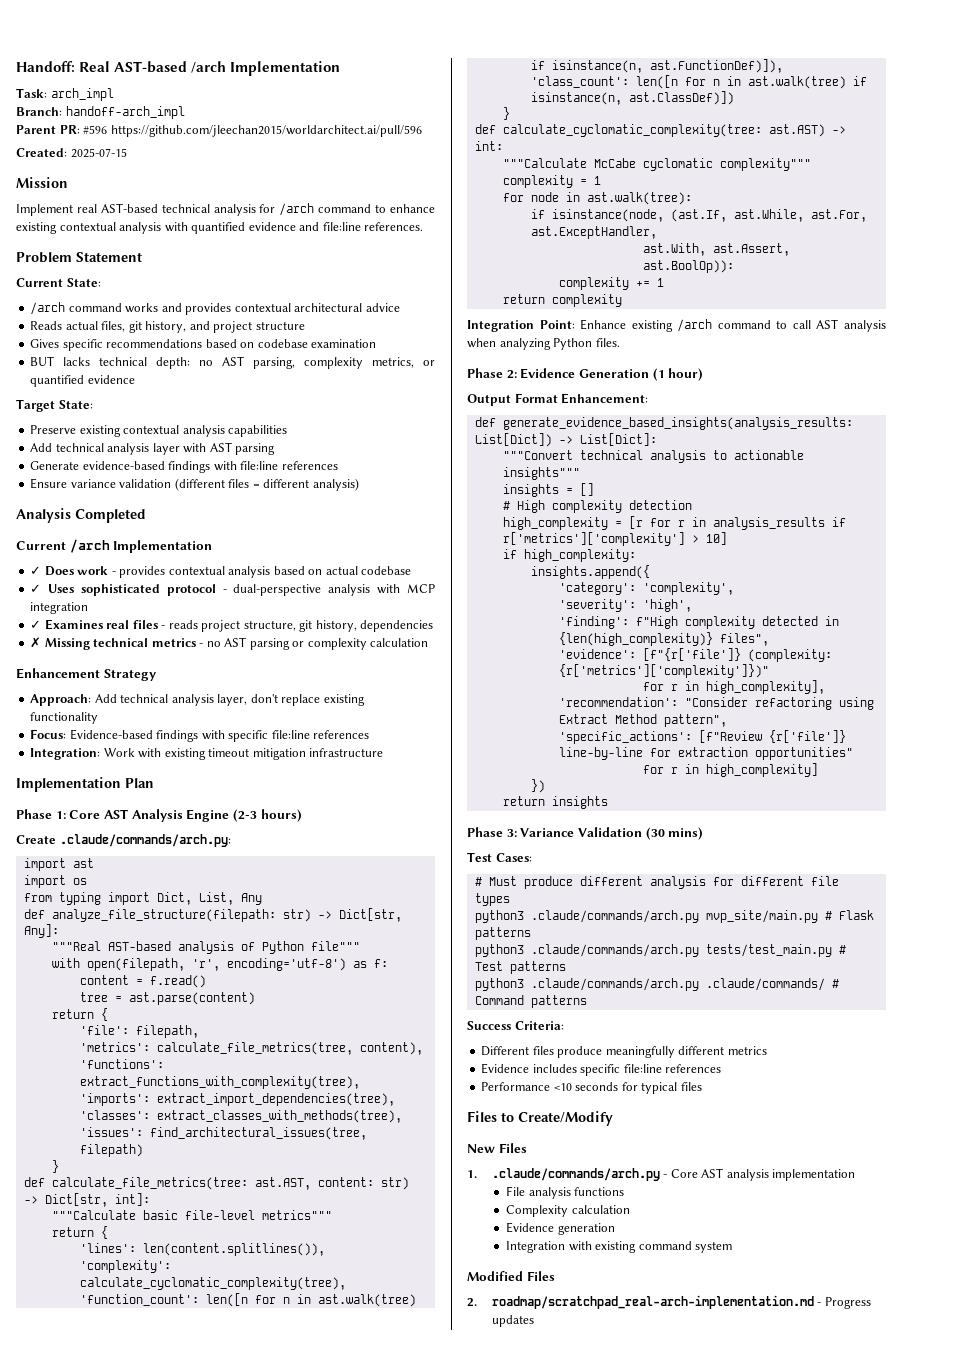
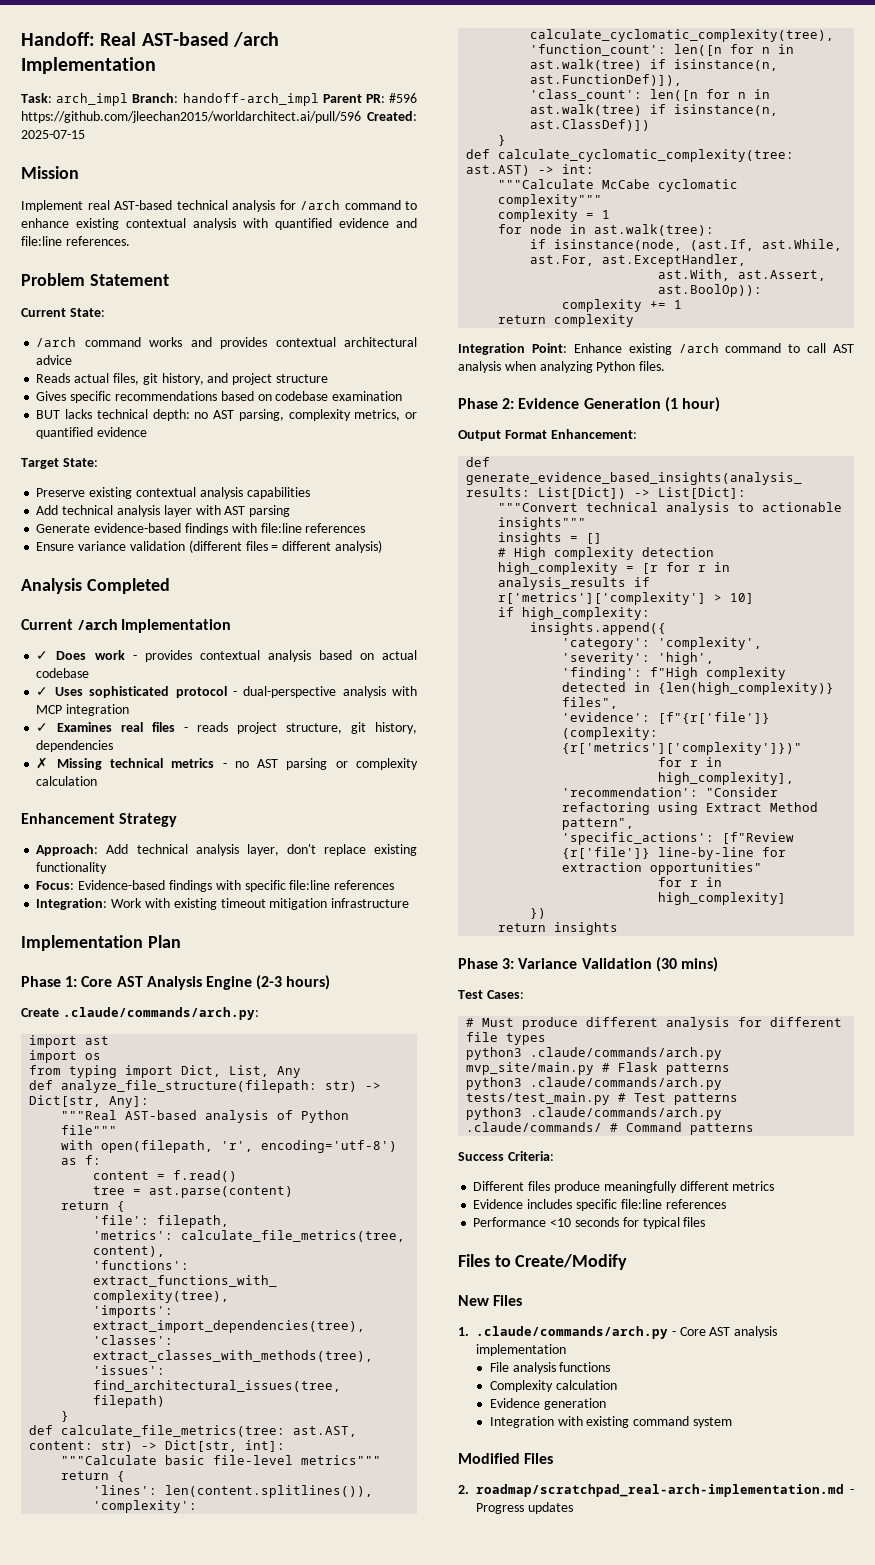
- Task: arch_impl
- Branch: handoff-arch_impl
- Parent PR: #596 https://github.com/jleechan2015/worldarchitect.ai/pull/596
- Created: 2025-07-15
+ Task: arch_impl Branch: handoff-arch_impl Parent PR: #596 https://github.com/jleechan2015/worldarchitect.ai/pull/596 Created: 2025-07-15

